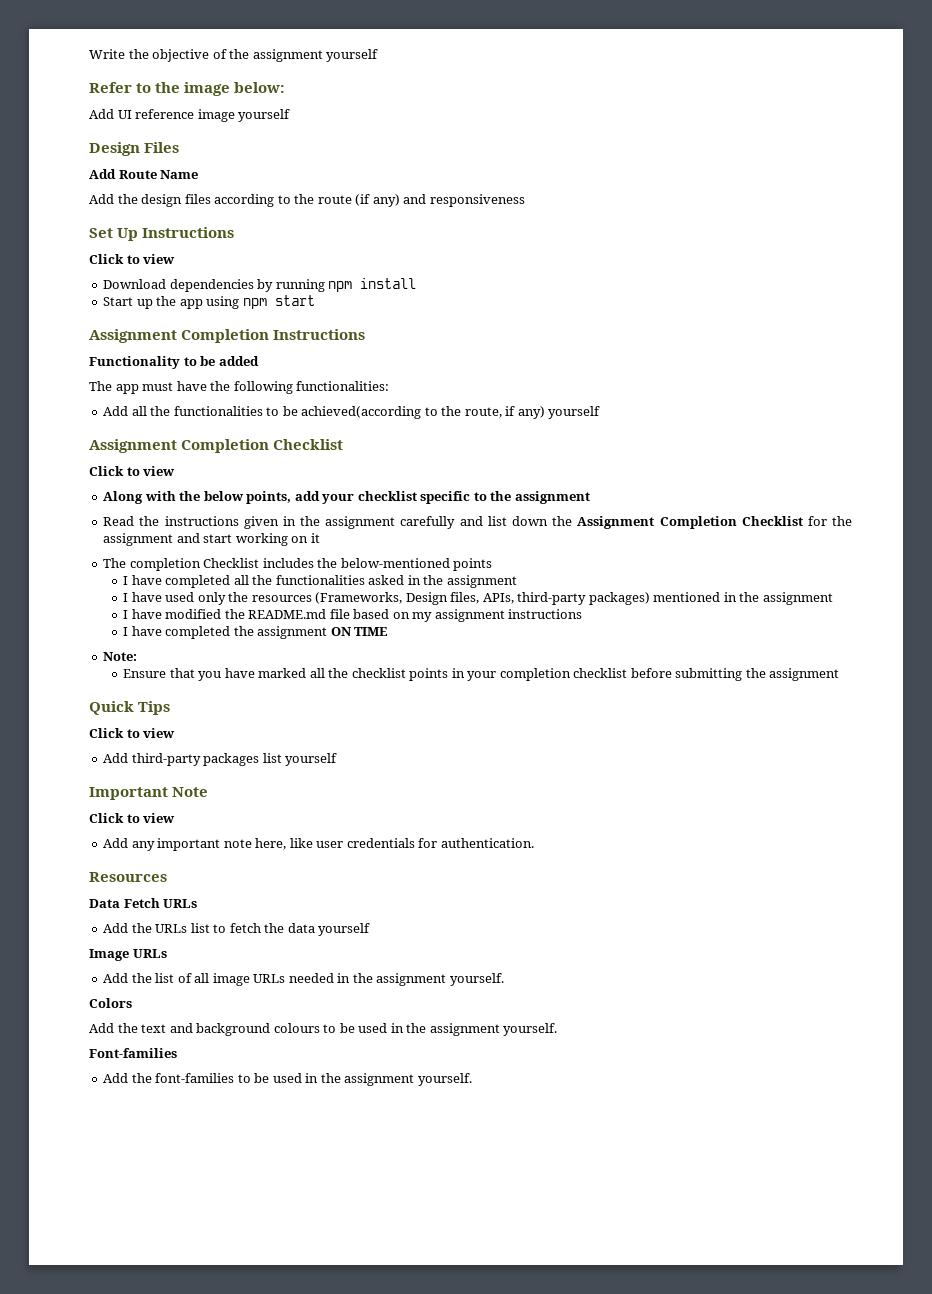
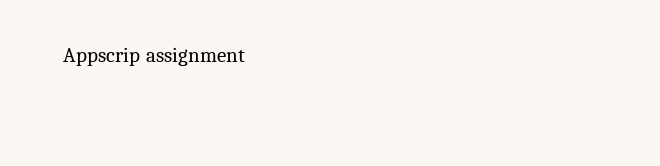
- Write the objective of the assignment yourself
- Refer to the image below:
- Add UI reference image yourself
- Design Files
- Add Route Name
- Add the design files according to the route (if any) and responsiveness
- Set Up Instructions
- Click to view
- Download dependencies by running npm install
- Start up the app using npm start
- Assignment Completion Instructions
- Functionality to be added
- The app must have the following functionalities:
- Add all the functionalities to be achieved(according to the route, if any) yourself
- Assignment Completion Checklist
- Click to view
- Along with the below points, add your checklist specific to the assignment
- Read the instructions given in the assignment carefully and list down the Assignment Completion Checklist for the assignment and start working on it
- The completion Checklist includes the below-mentioned points
- I have completed all the functionalities asked in the assignment
- I have used only the resources (Frameworks, Design files, APIs, third-party packages) mentioned in the assignment
- I have modified the README.md file based on my assignment instructions
- I have completed the assignment ON TIME
- Note:
- Ensure that you have marked all the checklist points in your completion checklist before submitting the assignment
- Quick Tips
- Click to view
- Add third-party packages list yourself
- Important Note
- Click to view
- Add any important note here, like user credentials for authentication.
- Resources
- Data Fetch URLs
- Add the URLs list to fetch the data yourself
- Image URLs
- Add the list of all image URLs needed in the assignment yourself.
- Colors
- Add the text and background colours to be used in the assignment yourself.
- Font-families
- Add the font-families to be used in the assignment yourself.
+ Appscrip assignment

